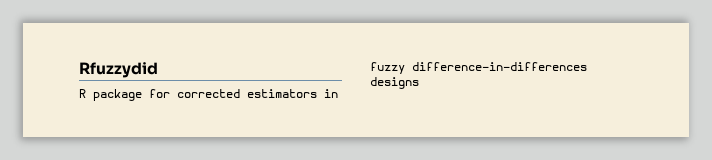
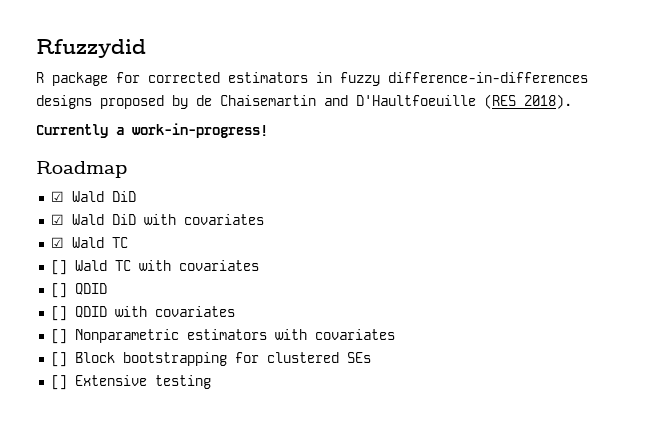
- R package for corrected estimators in fuzzy difference-in-differences designs
+ R package for corrected estimators in fuzzy difference-in-differences designs proposed by de Chaisemartin and D'Haultfoeuille (RES 2018).
+ Currently a work-in-progress!
+ Roadmap
+ ☑ Wald DiD
+ ☑ Wald DiD with covariates
+ ☑ Wald TC
+ [] Wald TC with covariates
+ [] QDID
+ [] QDID with covariates
+ [] Nonparametric estimators with covariates
+ [] Block bootstrapping for clustered SEs
+ [] Extensive testing

